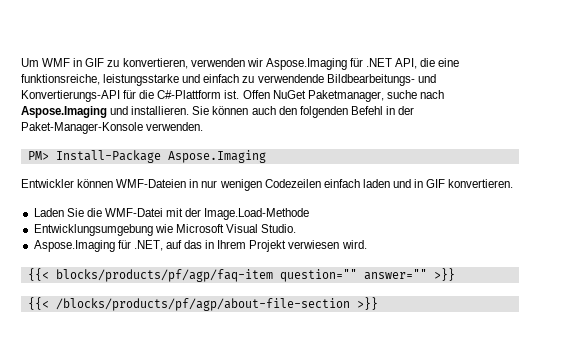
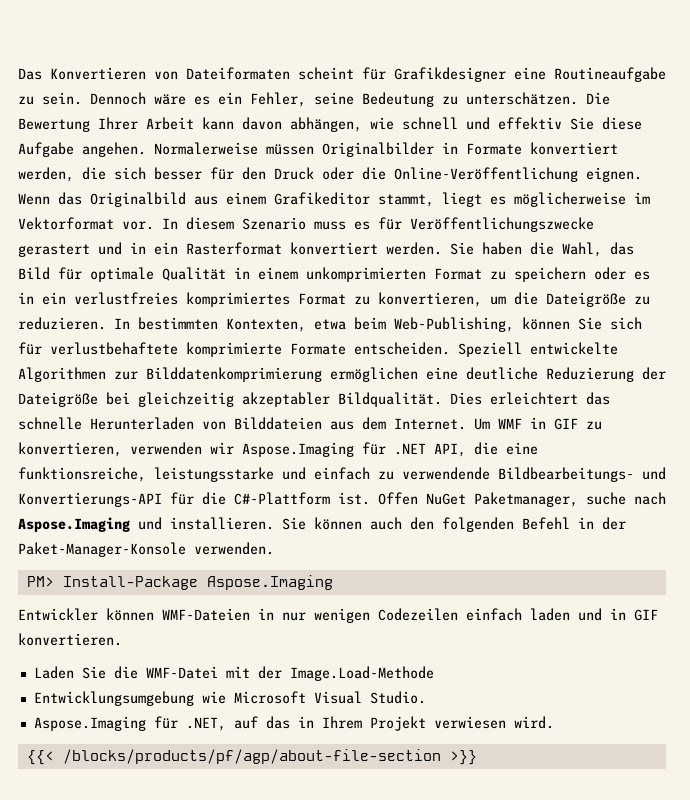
+ Das Konvertieren von Dateiformaten scheint für Grafikdesigner eine Routineaufgabe zu sein. Dennoch wäre es ein Fehler, seine Bedeutung zu unterschätzen. Die Bewertung Ihrer Arbeit kann davon abhängen, wie schnell und effektiv Sie diese Aufgabe angehen. Normalerweise müssen Originalbilder in Formate konvertiert werden, die sich besser für den Druck oder die Online-Veröffentlichung eignen. Wenn das Originalbild aus einem Grafikeditor stammt, liegt es möglicherweise im Vektorformat vor. In diesem Szenario muss es für Veröffentlichungszwecke gerastert und in ein Rasterformat konvertiert werden. Sie haben die Wahl, das Bild für optimale Qualität in einem unkomprimierten Format zu speichern oder es in ein verlustfreies komprimiertes Format zu konvertieren, um die Dateigröße zu reduzieren. In bestimmten Kontexten, etwa beim Web-Publishing, können Sie sich für verlustbehaftete komprimierte Formate entscheiden. Speziell entwickelte Algorithmen zur Bilddatenkomprimierung ermöglichen eine deutliche Reduzierung der Dateigröße bei gleichzeitig akzeptabler Bildqualität. Dies erleichtert das schnelle Herunterladen von Bilddateien aus dem Internet.
- {{< blocks/products/pf/agp/faq-item question="" answer="" >}}

